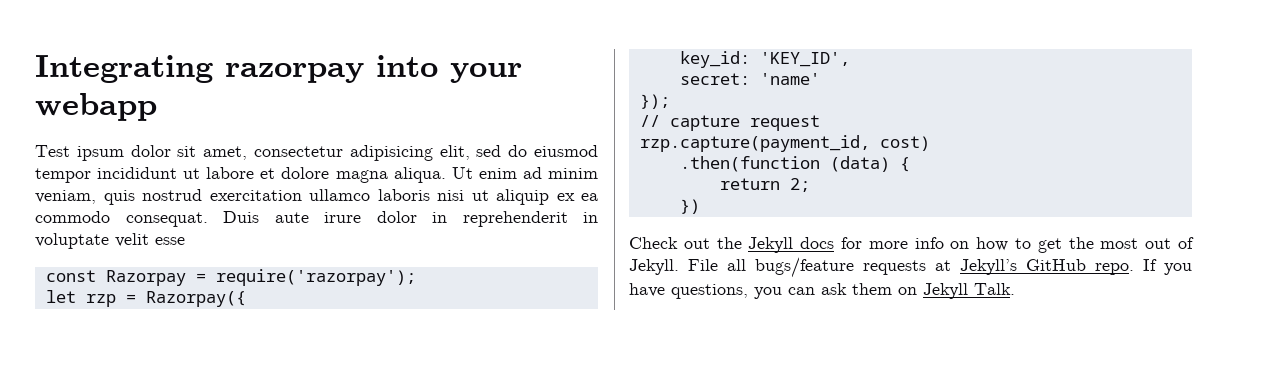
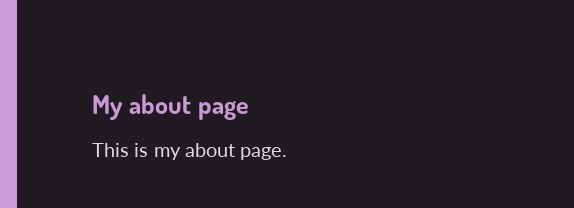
- Integrating razorpay into your webapp
- Test ipsum dolor sit amet, consectetur adipisicing elit, sed do eiusmod tempor incididunt ut labore et dolore magna aliqua. Ut enim ad minim veniam, quis nostrud exercitation ullamco laboris nisi ut aliquip ex ea commodo consequat. Duis aute irure dolor in reprehenderit in voluptate velit esse
- const Razorpay = require('razorpay');
- let rzp = Razorpay({
- key_id: 'KEY_ID',
- secret: 'name'
- });
- // capture request
- rzp.capture(payment_id, cost)
- .then(function (data) {
- return 2;
- })
- Check out the Jekyll docs for more info on how to get the most out of Jekyll. File all bugs/feature requests at Jekyll’s GitHub repo. If you have questions, you can ask them on Jekyll Talk.
+ My about page
+ This is my about page.

